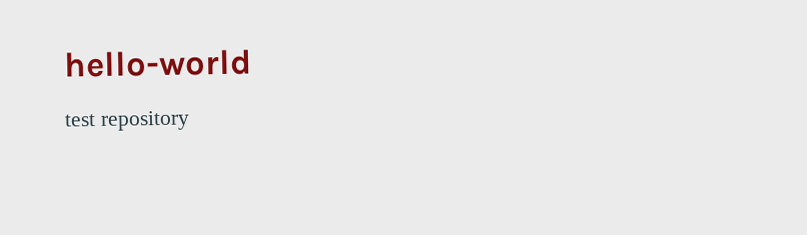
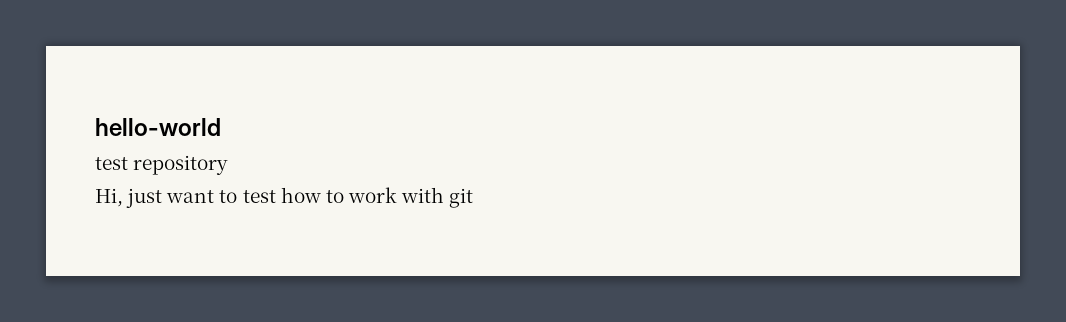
+ Hi, just want to test how to work with git

